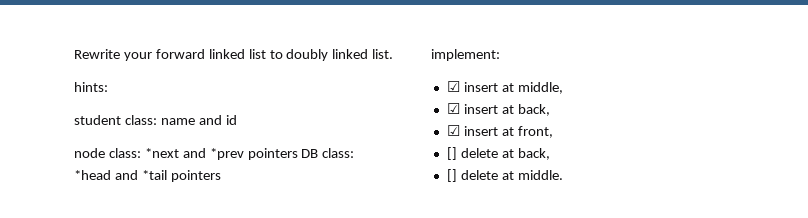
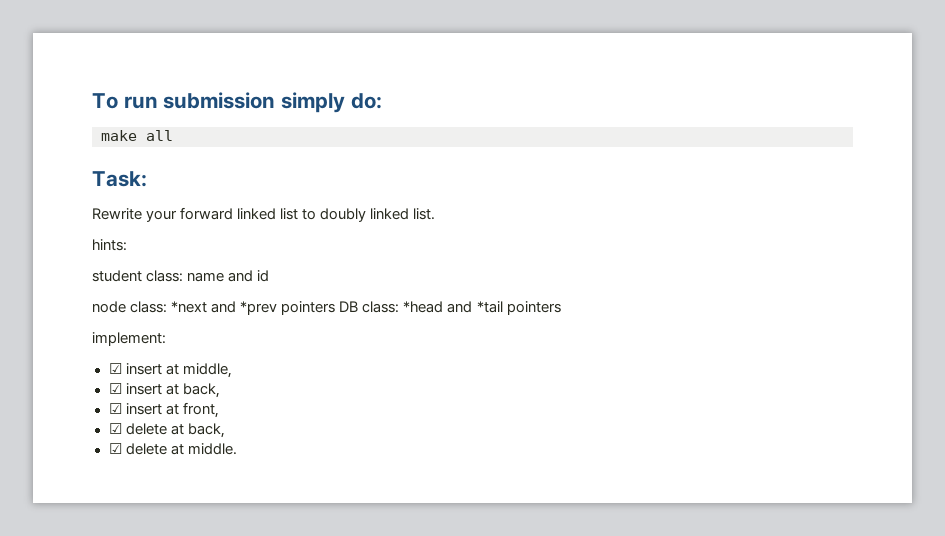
+ To run submission simply do:
+ make all
+ Task:
- [] delete at back,
+ ☑ delete at back,
- [] delete at middle.
+ ☑ delete at middle.

